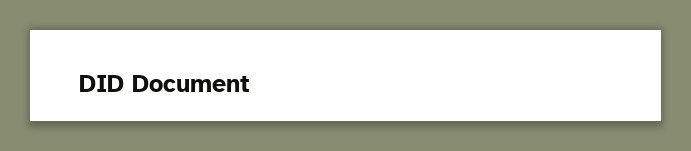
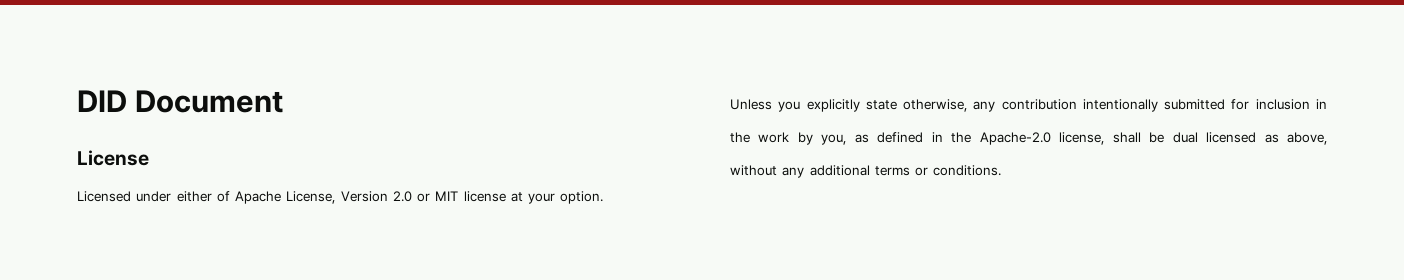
+ License
+ Licensed under either of Apache License, Version 2.0 or MIT license at your option.
+ Unless you explicitly state otherwise, any contribution intentionally submitted for inclusion in the work by you, as defined in the Apache-2.0 license, shall be dual licensed as above, without any additional terms or conditions.

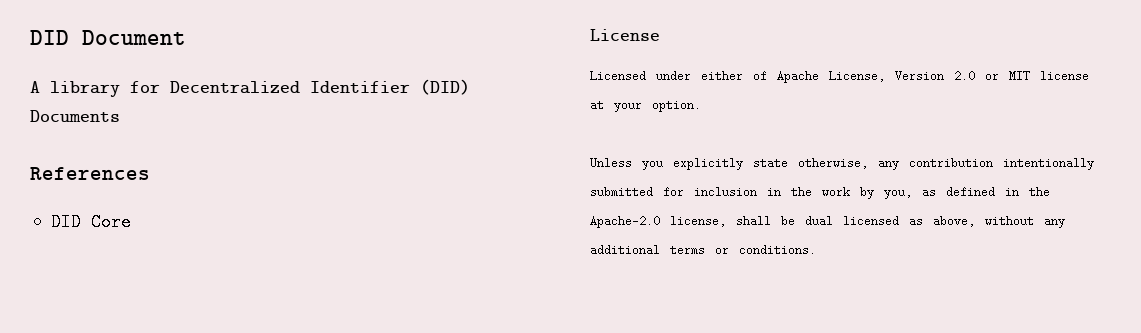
+ A library for Decentralized Identifier (DID) Documents
+ References
+ DID Core

